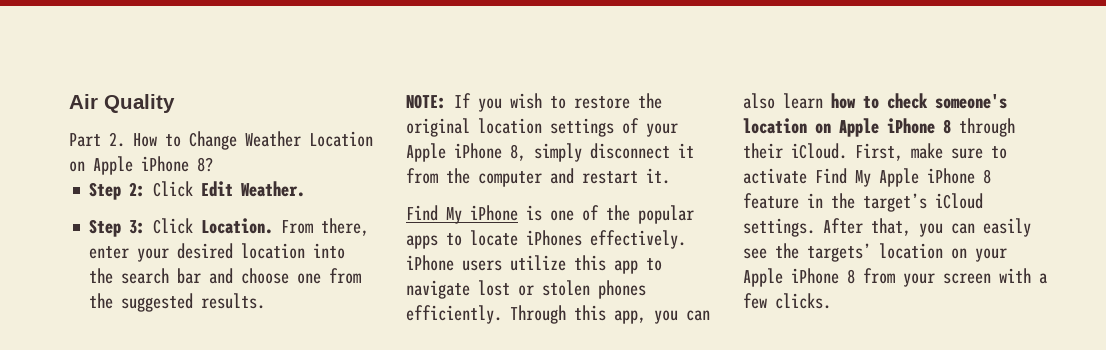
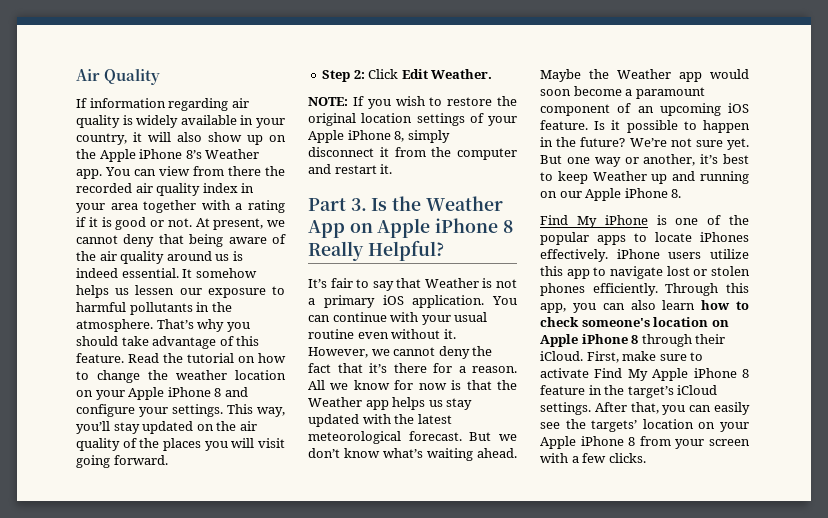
- Part 2. How to Change Weather Location on Apple iPhone 8?
+ If information regarding air quality is widely available in your country, it will also show up on the Apple iPhone 8’s Weather app. You can view from there the recorded air quality index in your area together with a rating if it is good or not. At present, we cannot deny that being aware of the air quality around us is indeed essential. It somehow helps us lessen our exposure to harmful pollutants in the atmosphere. That’s why you should take advantage of this feature. Read the tutorial on how to change the weather location on your Apple iPhone 8 and configure your settings. This way, you’ll stay updated on the air quality of the places you will visit going forward.
- Step 3: Click Location. From there, enter your desired location into the search bar and choose one from the suggested results.
+ Part 3. Is the Weather App on Apple iPhone 8 Really Helpful?
+ It’s fair to say that Weather is not a primary iOS application. You can continue with your usual routine even without it. However, we cannot deny the fact that it’s there for a reason. All we know for now is that the Weather app helps us stay updated with the latest meteorological forecast. But we don’t know what’s waiting ahead. Maybe the Weather app would soon become a paramount component of an upcoming iOS feature. Is it possible to happen in the future? We’re not sure yet. But one way or another, it’s best to keep Weather up and running on our Apple iPhone 8.

